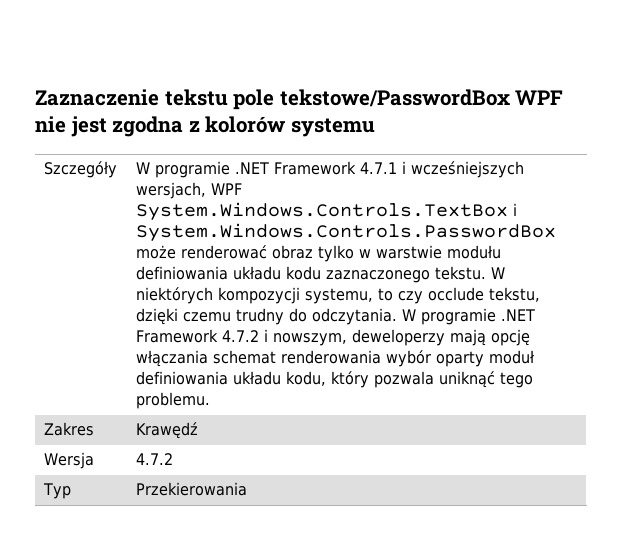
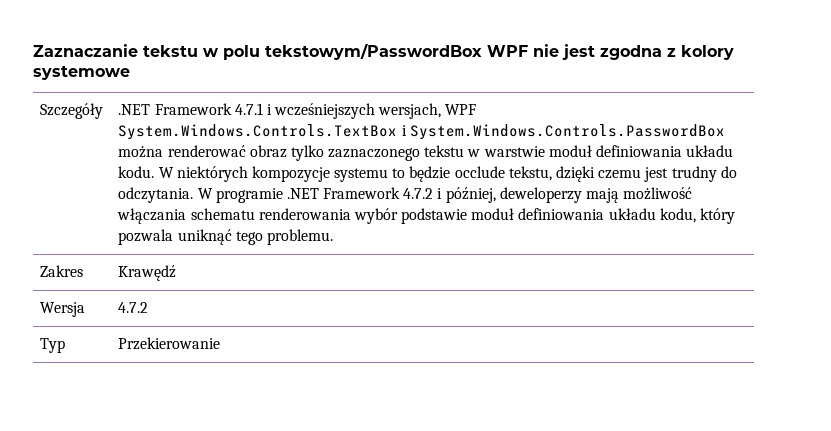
- Zaznaczenie tekstu pole tekstowe/PasswordBox WPF nie jest zgodna z kolorów systemu
+ Zaznaczanie tekstu w polu tekstowym/PasswordBox WPF nie jest zgodna z kolory systemowe
- W programie .NET Framework 4.7.1 i wcześniejszych wersjach, WPF System.Windows.Controls.TextBox i System.Windows.Controls.PasswordBox może renderować obraz tylko w warstwie modułu definiowania układu kodu zaznaczonego tekstu. W niektórych kompozycji systemu, to czy occlude tekstu, dzięki czemu trudny do odczytania.
+ .NET Framework 4.7.1 i wcześniejszych wersjach, WPF System.Windows.Controls.TextBox i System.Windows.Controls.PasswordBox można renderować obraz tylko zaznaczonego tekstu w warstwie moduł definiowania układu kodu. W niektórych kompozycje systemu to będzie occlude tekstu, dzięki czemu jest trudny do odczytania.
- W programie .NET Framework 4.7.2 i nowszym, deweloperzy mają opcję włączania schemat renderowania wybór oparty moduł definiowania układu kodu, który pozwala uniknąć tego problemu.
+ W programie .NET Framework 4.7.2 i później, deweloperzy mają możliwość włączania schematu renderowania wybór podstawie moduł definiowania układu kodu, który pozwala uniknąć tego problemu.
- Typ | Przekierowania
+ Typ | Przekierowanie

